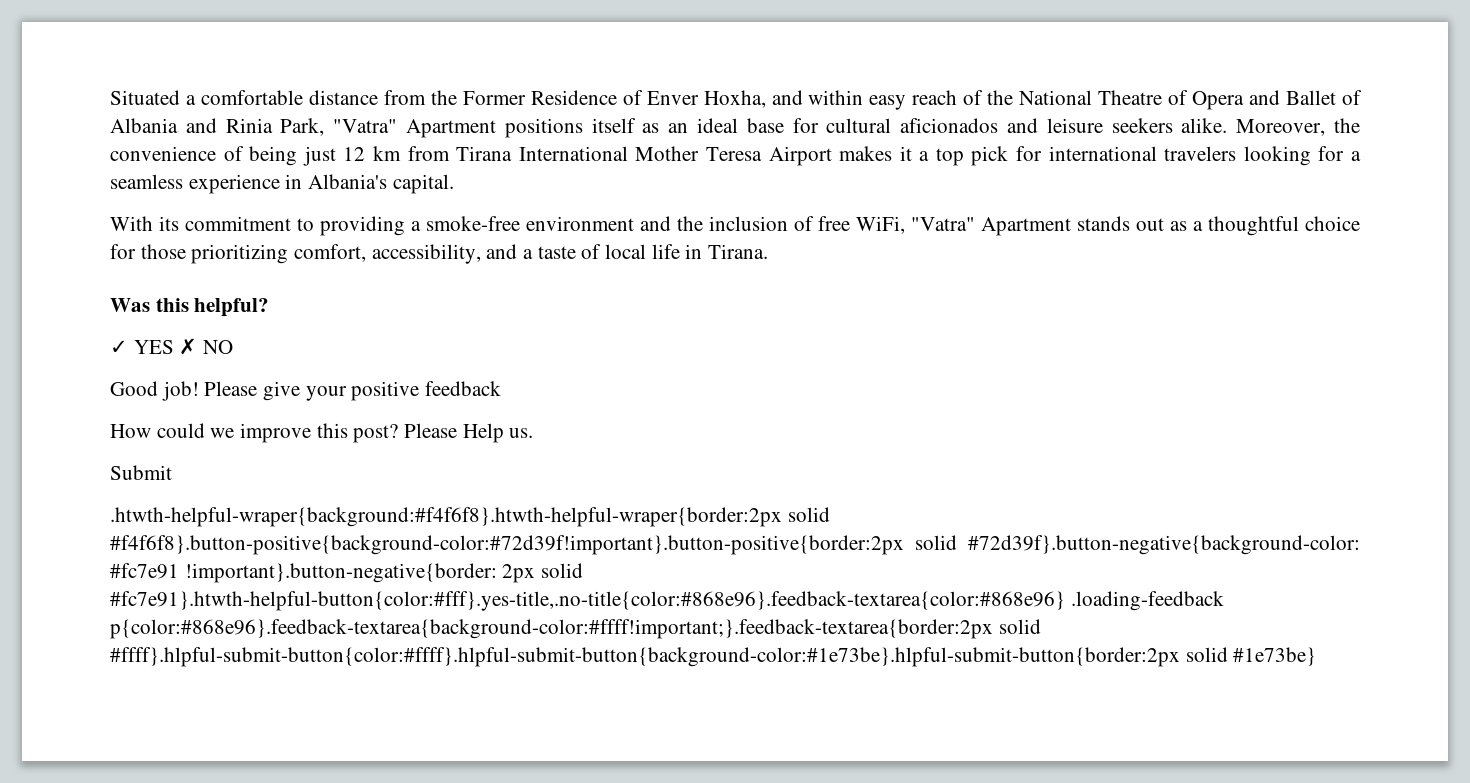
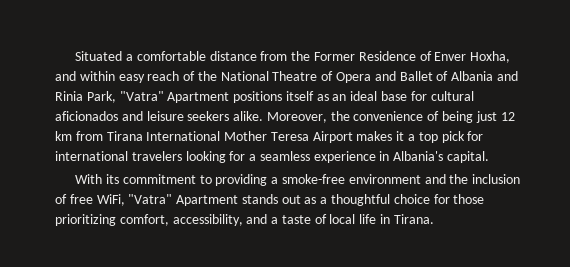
- Was this helpful?
- ✓ YES ✗ NO
- Good job! Please give your positive feedback
- How could we improve this post? Please Help us.
- Submit
- .htwth-helpful-wraper{background:#f4f6f8}.htwth-helpful-wraper{border:2px solid #f4f6f8}.button-positive{background-color:#72d39f!important}.button-positive{border:2px solid #72d39f}.button-negative{background-color: #fc7e91 !important}.button-negative{border: 2px solid #fc7e91}.htwth-helpful-button{color:#fff}.yes-title,.no-title{color:#868e96}.feedback-textarea{color:#868e96} .loading-feedback p{color:#868e96}.feedback-textarea{background-color:#ffff!important;}.feedback-textarea{border:2px solid #ffff}.hlpful-submit-button{color:#ffff}.hlpful-submit-button{background-color:#1e73be}.hlpful-submit-button{border:2px solid #1e73be}

